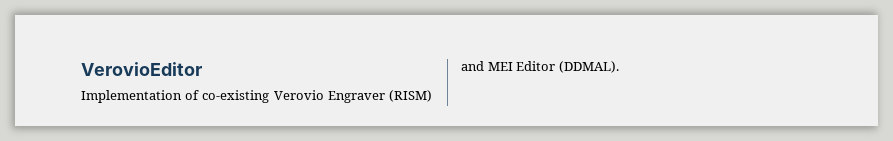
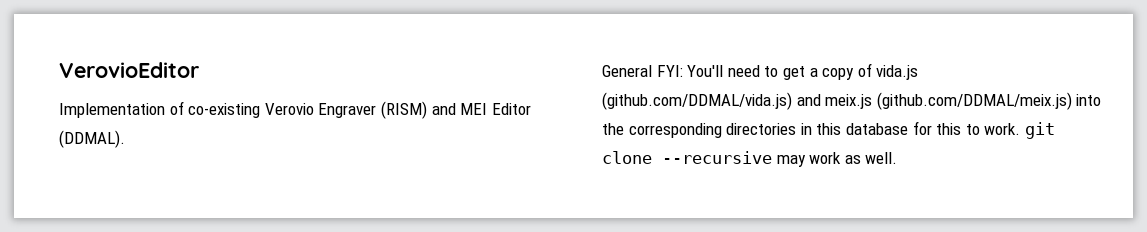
+ General FYI: You'll need to get a copy of vida.js (github.com/DDMAL/vida.js) and meix.js (github.com/DDMAL/meix.js) into the corresponding directories in this database for this to work. git clone --recursive may work as well.

